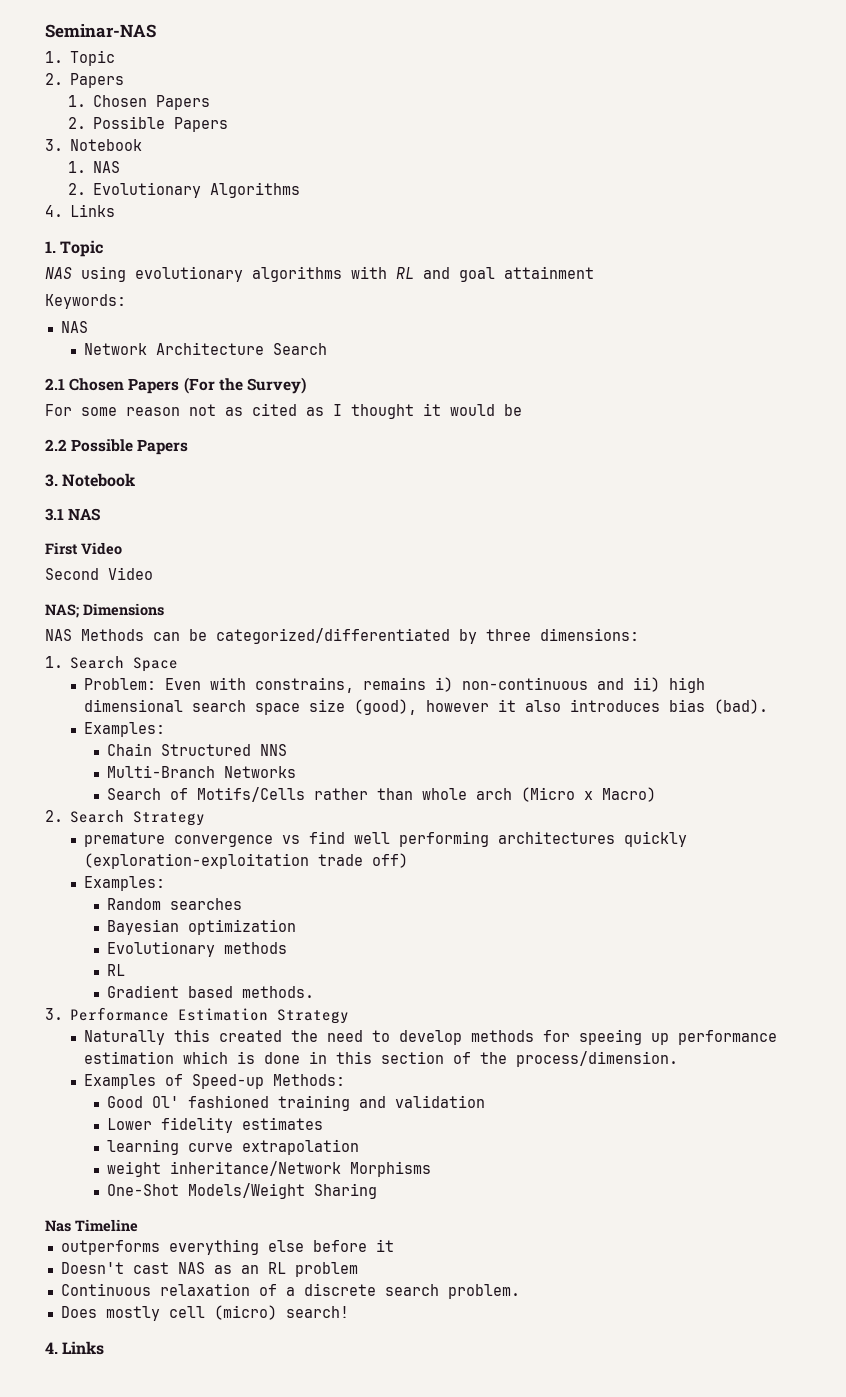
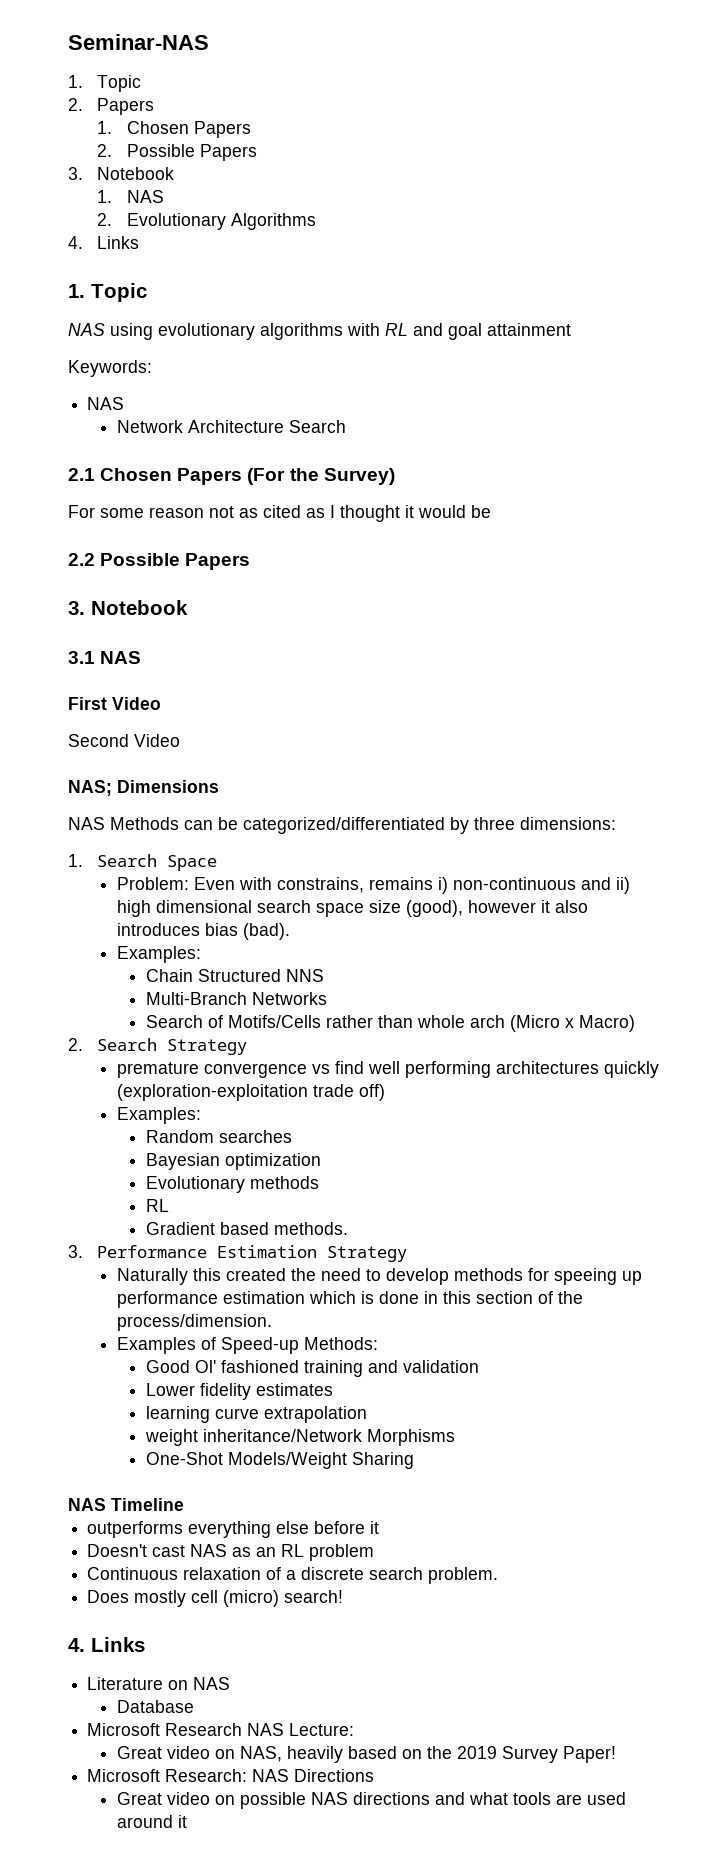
- Nas Timeline
+ NAS Timeline
+ Literature on NAS
+ Database
+ Microsoft Research NAS Lecture:
+ Great video on NAS, heavily based on the 2019 Survey Paper!
+ Microsoft Research: NAS Directions
+ Great video on possible NAS directions and what tools are used around it

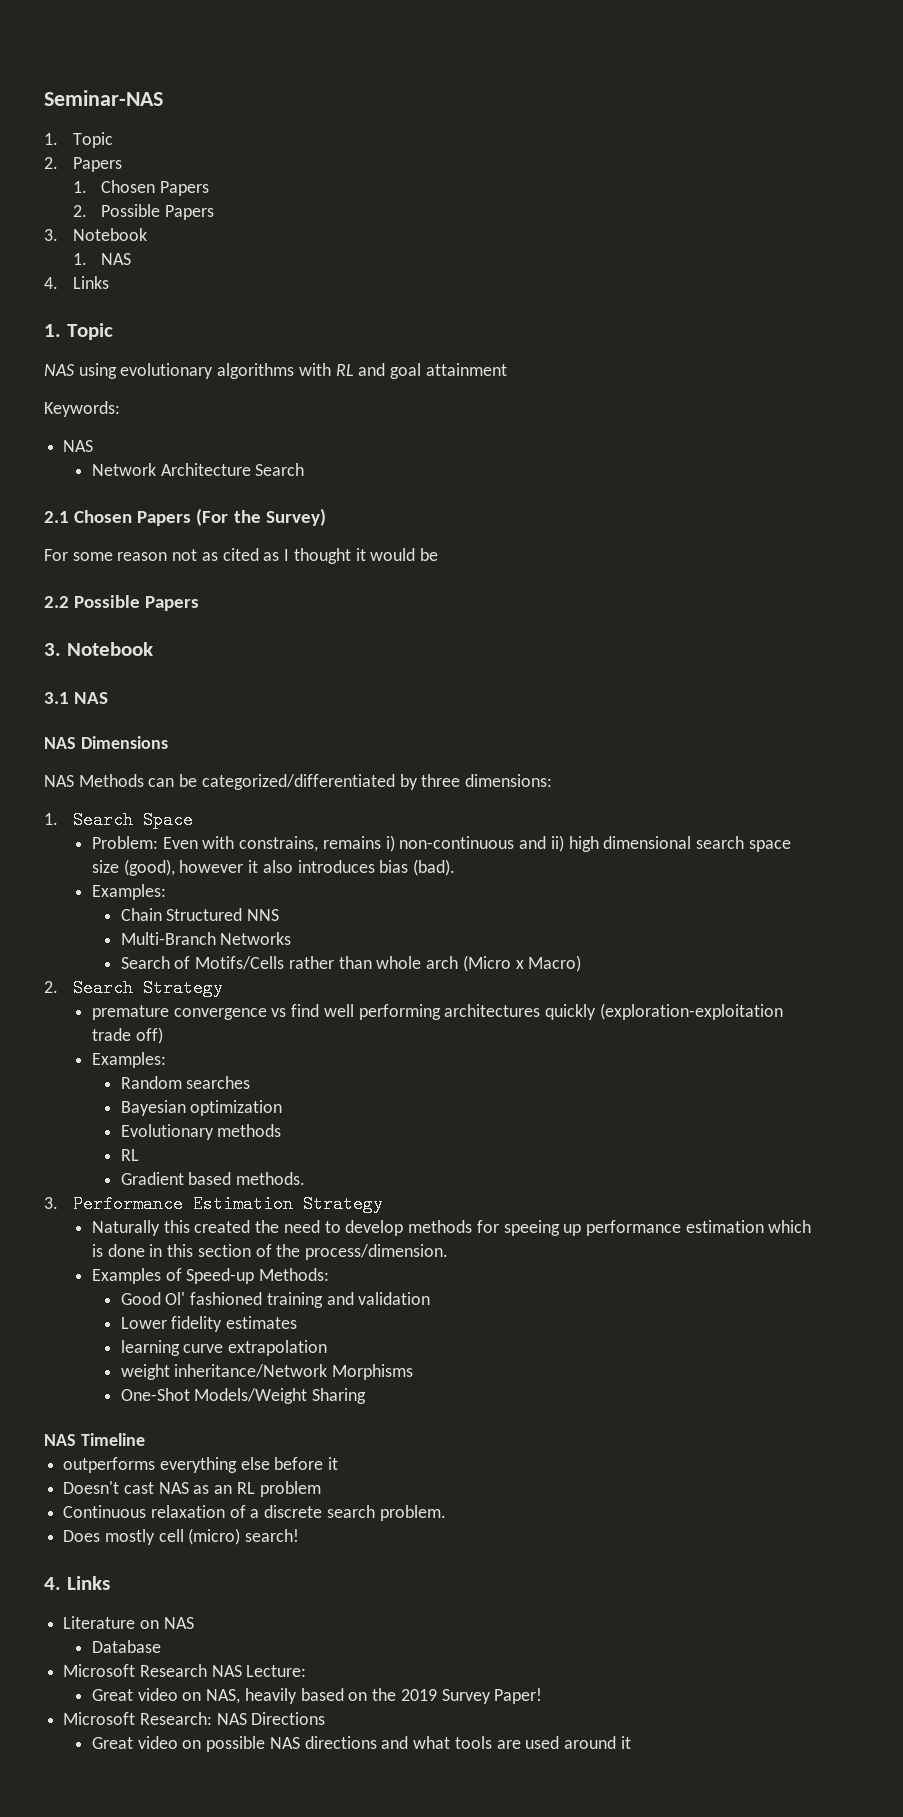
- 2. Evolutionary Algorithms
- First Video
- Second Video
- NAS; Dimensions
+ NAS Dimensions

